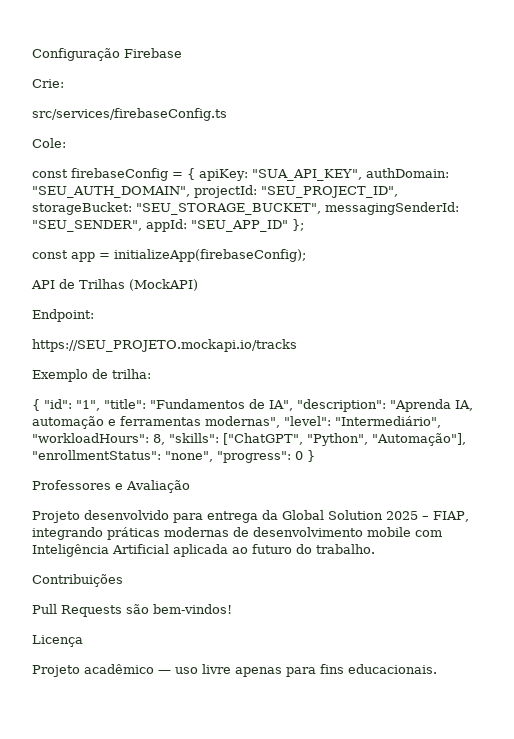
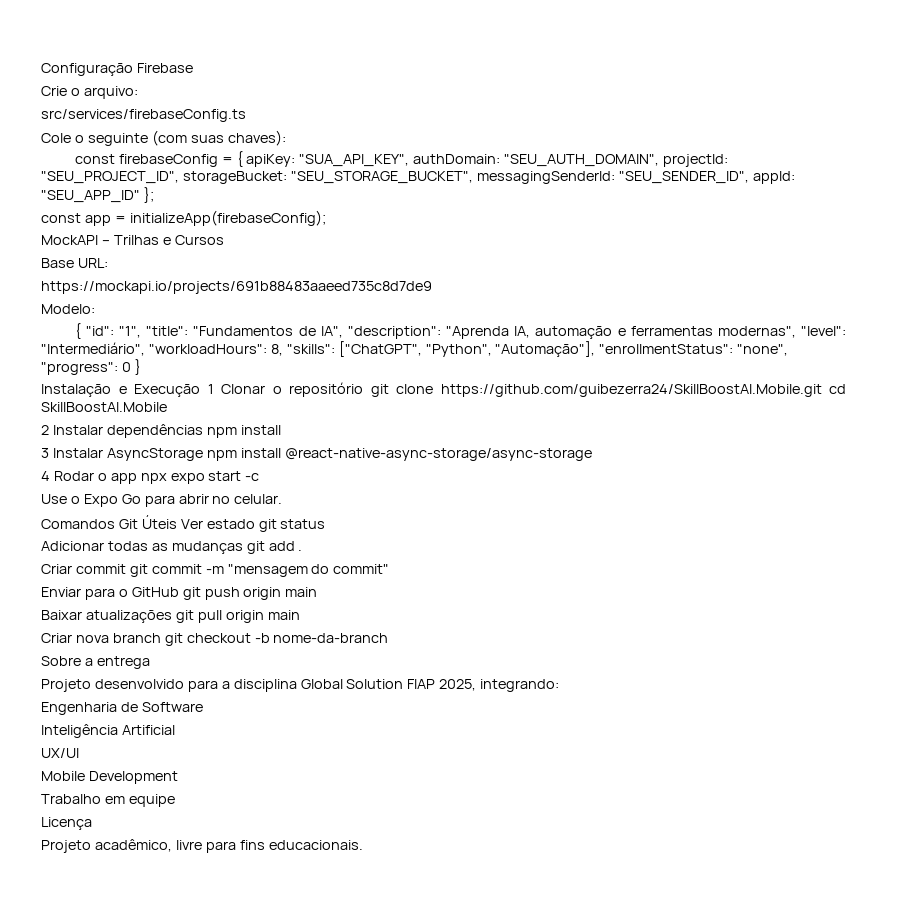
- Crie:
+ Crie o arquivo:
  src/services/firebaseConfig.ts
- Cole:
+ Cole o seguinte (com suas chaves):
- const firebaseConfig = { apiKey: "SUA_API_KEY", authDomain: "SEU_AUTH_DOMAIN", projectId: "SEU_PROJECT_ID", storageBucket: "SEU_STORAGE_BUCKET", messagingSenderId: "SEU_SENDER", appId: "SEU_APP_ID" };
+ const firebaseConfig = { apiKey: "SUA_API_KEY", authDomain: "SEU_AUTH_DOMAIN", projectId: "SEU_PROJECT_ID", storageBucket: "SEU_STORAGE_BUCKET", messagingSenderId: "SEU_SENDER_ID", appId: "SEU_APP_ID" };
- API de Trilhas (MockAPI)
- Endpoint:
- https://SEU_PROJETO.mockapi.io/tracks
- Exemplo de trilha:
+ MockAPI – Trilhas e Cursos
+ Base URL:
+ https://mockapi.io/projects/691b88483aaeed735c8d7de9
+ Modelo:
- Professores e Avaliação
- Projeto desenvolvido para entrega da Global Solution 2025 – FIAP, integrando práticas modernas de desenvolvimento mobile com Inteligência Artificial aplicada ao futuro do trabalho.
- Contribuições
- Pull Requests são bem-vindos!
+ Instalação e Execução 1 Clonar o repositório git clone https://github.com/guibezerra24/SkillBoostAI.Mobile.git cd SkillBoostAI.Mobile
+ 2 Instalar dependências npm install
+ 3 Instalar AsyncStorage npm install @react-native-async-storage/async-storage
+ 4 Rodar o app npx expo start -c
+ Use o Expo Go para abrir no celular.
+ Comandos Git Úteis Ver estado git status
+ Adicionar todas as mudanças git add .
+ Criar commit git commit -m "mensagem do commit"
+ Enviar para o GitHub git push origin main
+ Baixar atualizações git pull origin main
+ Criar nova branch git checkout -b nome-da-branch
+ Sobre a entrega
+ Projeto desenvolvido para a disciplina Global Solution FIAP 2025, integrando:
+ Engenharia de Software
+ Inteligência Artificial
+ UX/UI
+ Mobile Development
+ Trabalho em equipe
  Licença
- Projeto acadêmico — uso livre apenas para fins educacionais.
+ Projeto acadêmico, livre para fins educacionais.

